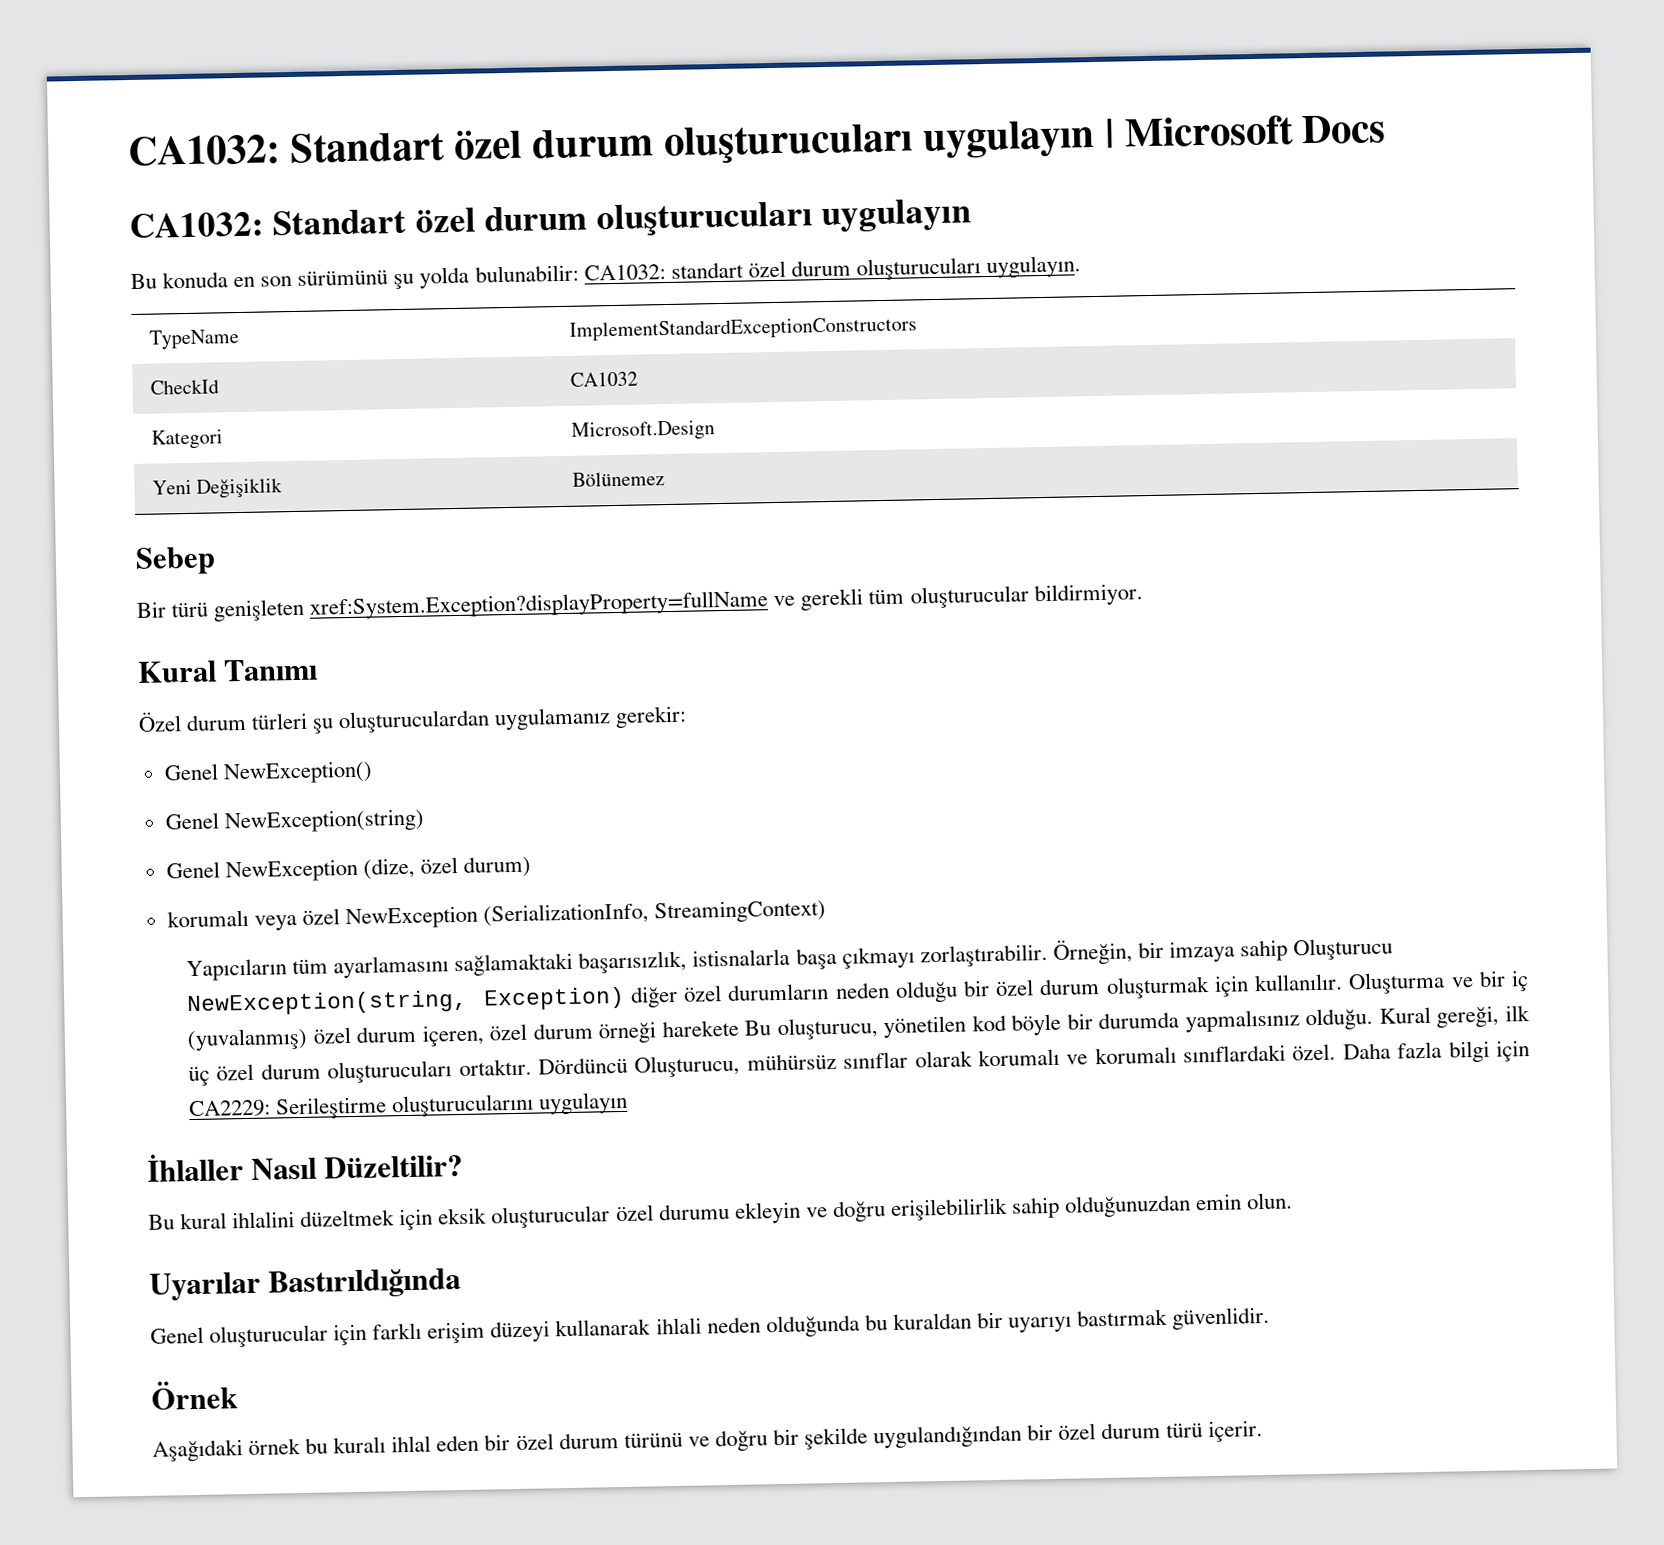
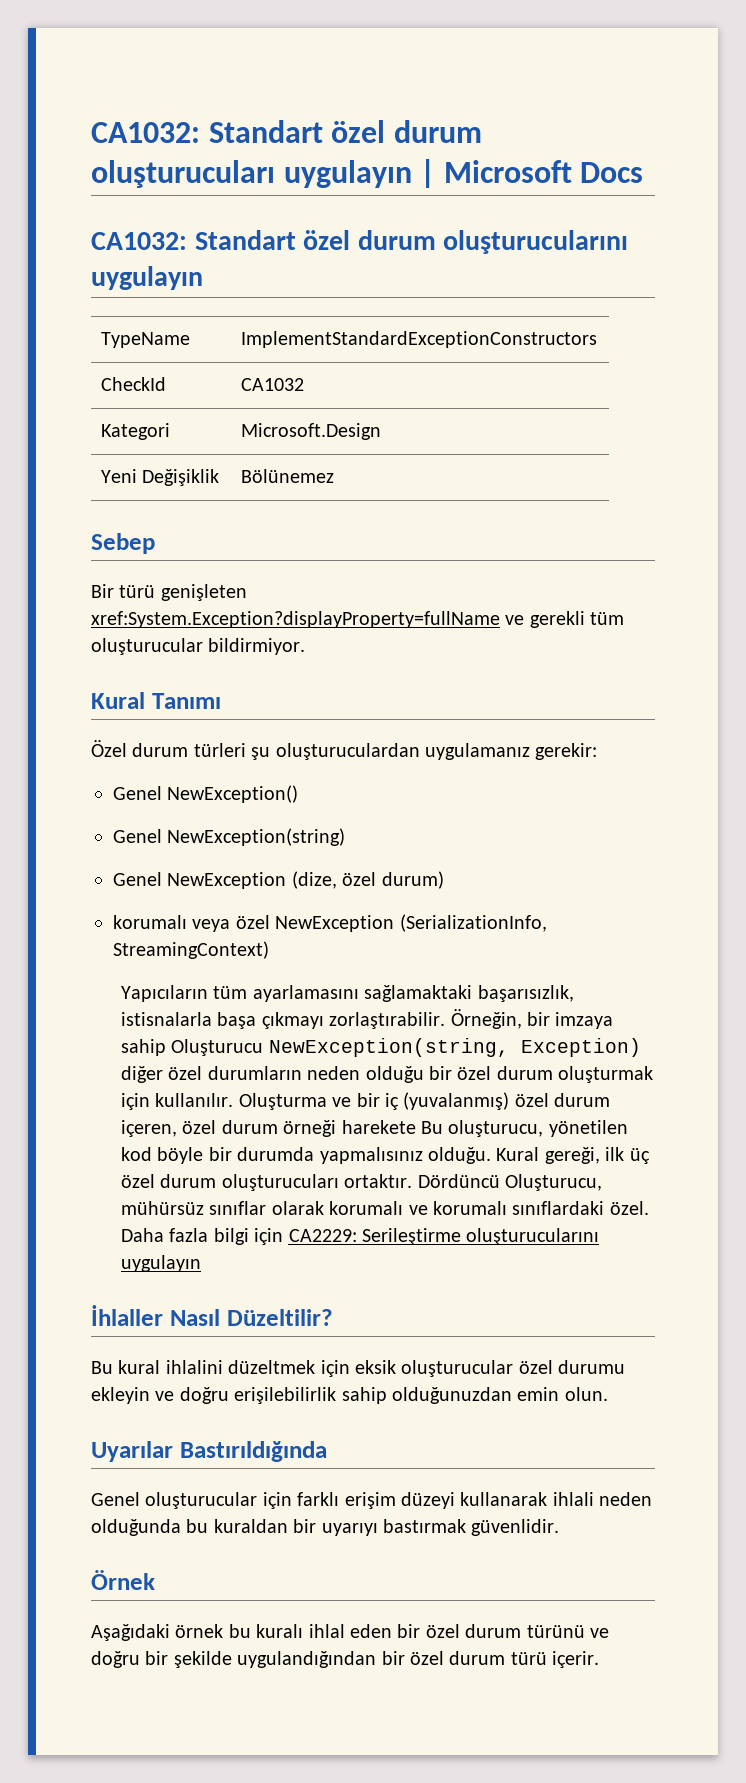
  CA1032: Standart özel durum oluşturucuları uygulayın | Microsoft Docs
- CA1032: Standart özel durum oluşturucuları uygulayın
- Bu konuda en son sürümünü şu yolda bulunabilir: CA1032: standart özel durum oluşturucuları uygulayın.
+ CA1032: Standart özel durum oluşturucularını uygulayın

